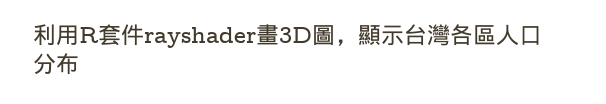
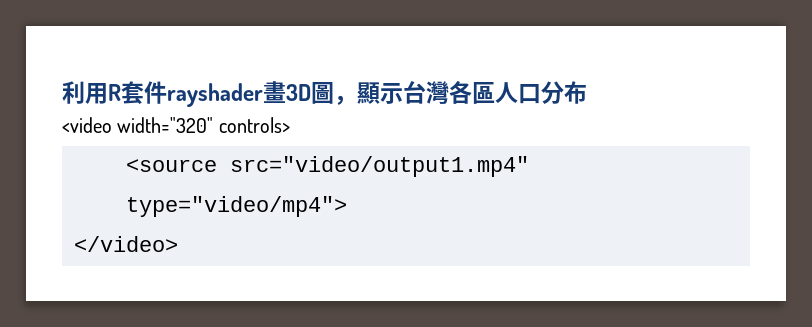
+ <video width="320" controls>
+ <source src="video/output1.mp4" type="video/mp4">
+ </video>

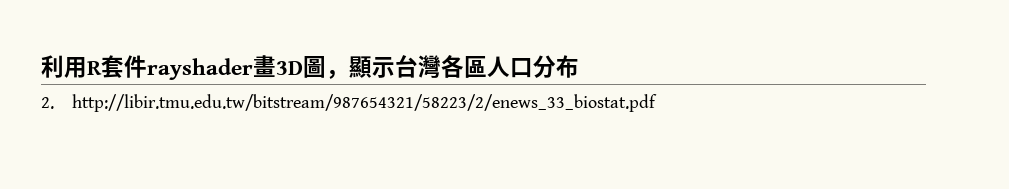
- <video width="320" controls>
- <source src="video/output1.mp4" type="video/mp4">
- </video>
+ 2. http://libir.tmu.edu.tw/bitstream/987654321/58223/2/enews_33_biostat.pdf

